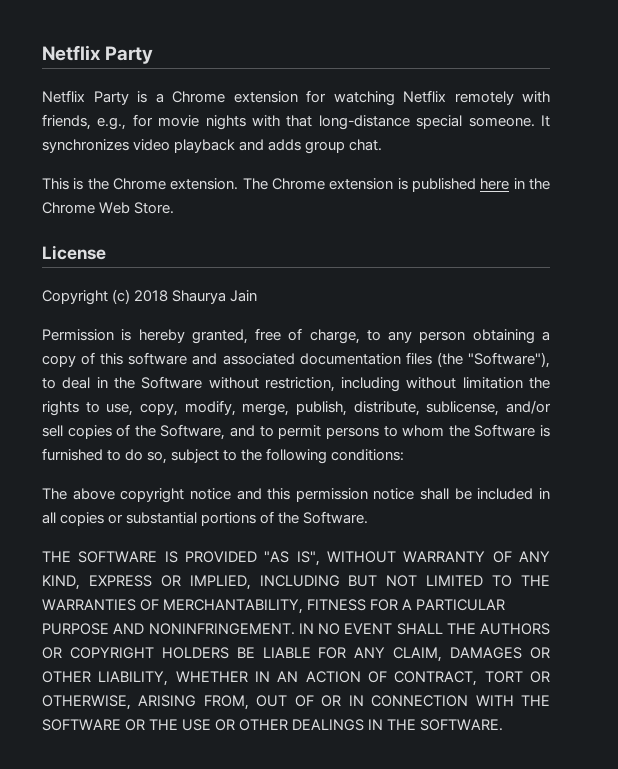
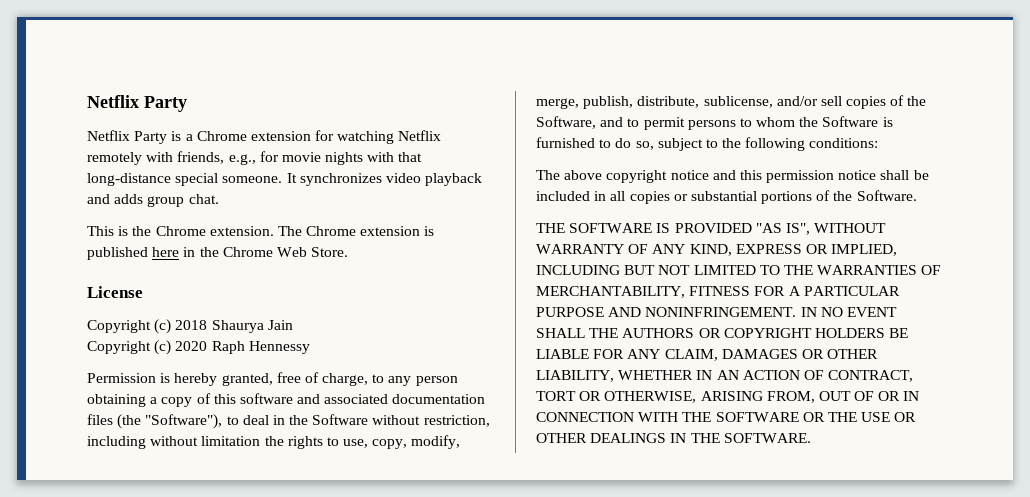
+ Copyright (c) 2020 Raph Hennessy

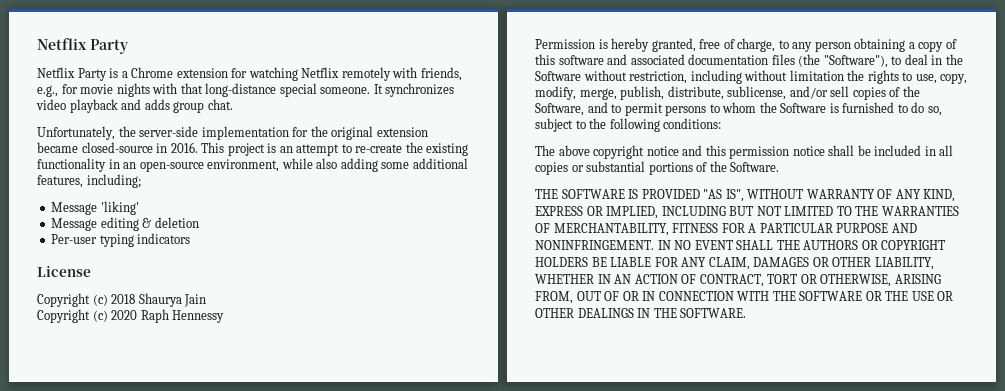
- This is the Chrome extension. The Chrome extension is published here in the Chrome Web Store.
+ Unfortunately, the server-side implementation for the original extension became closed-source in 2016. This project is an attempt to re-create the existing functionality in an open-source environment, while also adding some additional features, including;
+ Message 'liking'
+ Message editing & deletion
+ Per-user typing indicators

